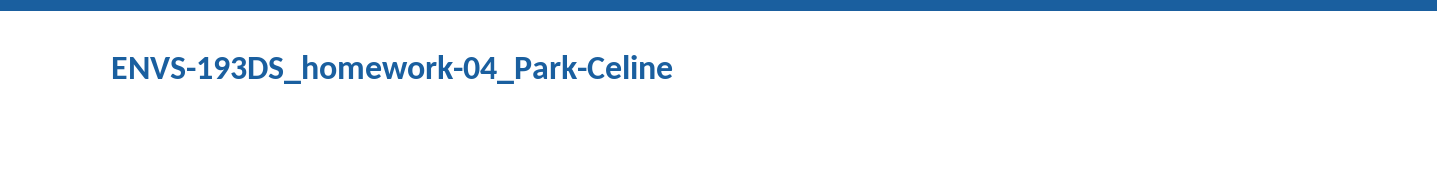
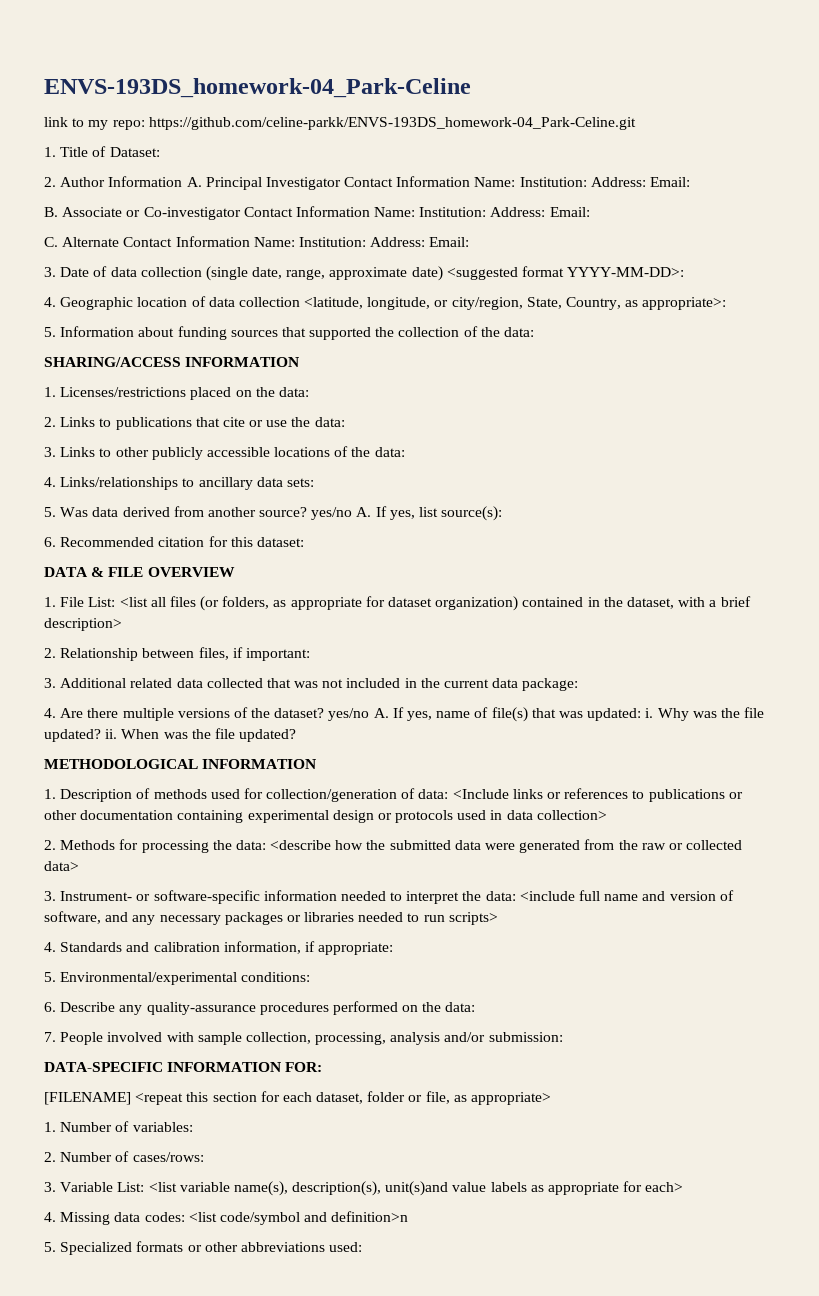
+ link to my repo: https://github.com/celine-parkk/ENVS-193DS_homework-04_Park-Celine.git
+ 1. Title of Dataset:
+ 2. Author Information A. Principal Investigator Contact Information Name: Institution: Address: Email:
+ B. Associate or Co-investigator Contact Information Name: Institution: Address: Email:
+ C. Alternate Contact Information Name: Institution: Address: Email:
+ 3. Date of data collection (single date, range, approximate date) <suggested format YYYY-MM-DD>:
+ 4. Geographic location of data collection <latitude, longitude, or city/region, State, Country, as appropriate>:
+ 5. Information about funding sources that supported the collection of the data:
+ SHARING/ACCESS INFORMATION
+ 1. Licenses/restrictions placed on the data:
+ 2. Links to publications that cite or use the data:
+ 3. Links to other publicly accessible locations of the data:
+ 4. Links/relationships to ancillary data sets:
+ 5. Was data derived from another source? yes/no A. If yes, list source(s):
+ 6. Recommended citation for this dataset:
+ DATA & FILE OVERVIEW
+ 1. File List: <list all files (or folders, as appropriate for dataset organization) contained in the dataset, with a brief description>
+ 2. Relationship between files, if important:
+ 3. Additional related data collected that was not included in the current data package:
+ 4. Are there multiple versions of the dataset? yes/no A. If yes, name of file(s) that was updated: i. Why was the file updated? ii. When was the file updated?
+ METHODOLOGICAL INFORMATION
+ 1. Description of methods used for collection/generation of data: <Include links or references to publications or other documentation containing experimental design or protocols used in data collection>
+ 2. Methods for processing the data: <describe how the submitted data were generated from the raw or collected data>
+ 3. Instrument- or software-specific information needed to interpret the data: <include full name and version of software, and any necessary packages or libraries needed to run scripts>
+ 4. Standards and calibration information, if appropriate:
+ 5. Environmental/experimental conditions:
+ 6. Describe any quality-assurance procedures performed on the data:
+ 7. People involved with sample collection, processing, analysis and/or submission:
+ DATA-SPECIFIC INFORMATION FOR:
+ [FILENAME] <repeat this section for each dataset, folder or file, as appropriate>
+ 1. Number of variables:
+ 2. Number of cases/rows:
+ 3. Variable List: <list variable name(s), description(s), unit(s)and value labels as appropriate for each>
+ 4. Missing data codes: <list code/symbol and definition>n
+ 5. Specialized formats or other abbreviations used:

